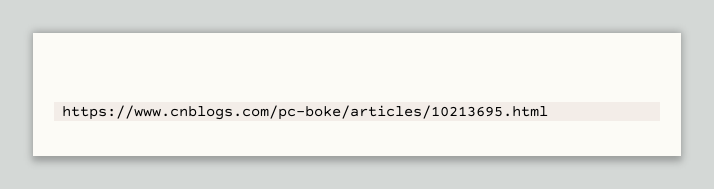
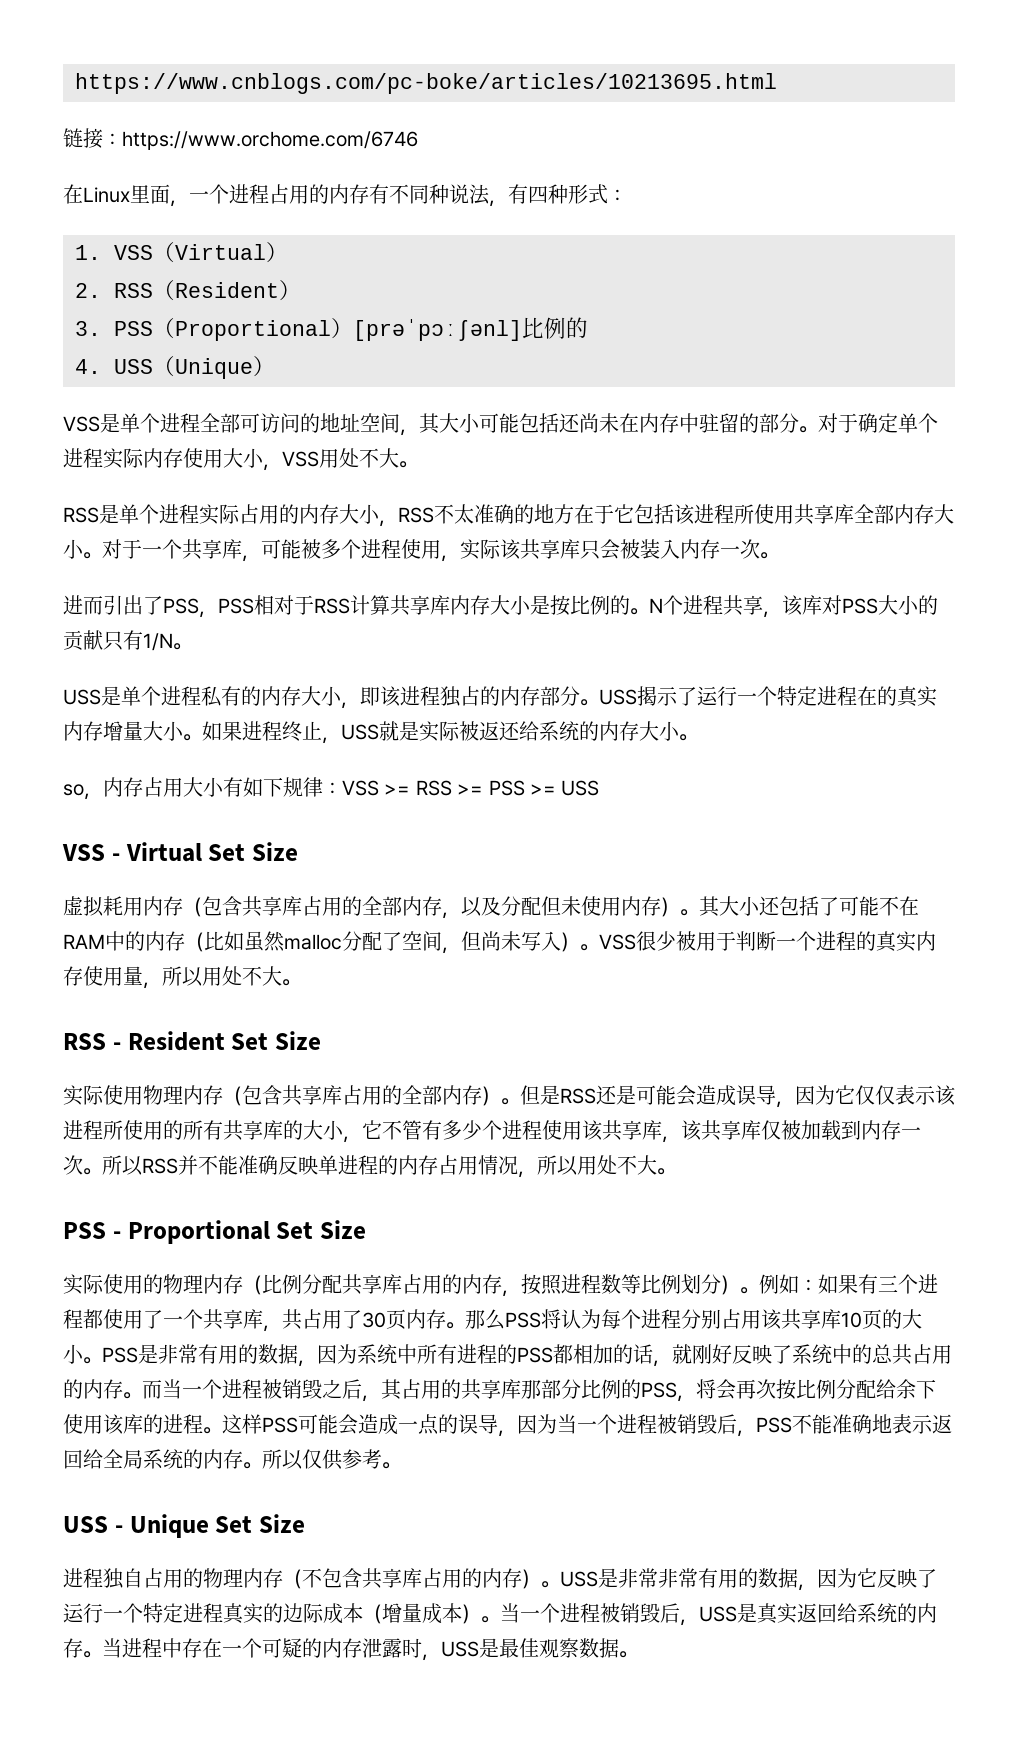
+ 链接：https://www.orchome.com/6746
+ 在Linux里面，一个进程占用的内存有不同种说法，有四种形式：
+ 1. VSS（Virtual）
+ 2. RSS（Resident）
+ 3. PSS（Proportional）[prəˈpɔːʃənl]比例的
+ 4. USS（Unique）
+ VSS是单个进程全部可访问的地址空间，其大小可能包括还尚未在内存中驻留的部分。对于确定单个进程实际内存使用大小，VSS用处不大。
+ RSS是单个进程实际占用的内存大小，RSS不太准确的地方在于它包括该进程所使用共享库全部内存大小。对于一个共享库，可能被多个进程使用，实际该共享库只会被装入内存一次。
+ 进而引出了PSS，PSS相对于RSS计算共享库内存大小是按比例的。N个进程共享，该库对PSS大小的贡献只有1/N。
+ USS是单个进程私有的内存大小，即该进程独占的内存部分。USS揭示了运行一个特定进程在的真实内存增量大小。如果进程终止，USS就是实际被返还给系统的内存大小。
+ so，内存占用大小有如下规律：VSS >= RSS >= PSS >= USS
+ VSS - Virtual Set Size
+ 虚拟耗用内存（包含共享库占用的全部内存，以及分配但未使用内存）。其大小还包括了可能不在RAM中的内存（比如虽然malloc分配了空间，但尚未写入）。VSS很少被用于判断一个进程的真实内存使用量，所以用处不大。
+ RSS - Resident Set Size
+ 实际使用物理内存（包含共享库占用的全部内存）。但是RSS还是可能会造成误导，因为它仅仅表示该进程所使用的所有共享库的大小，它不管有多少个进程使用该共享库，该共享库仅被加载到内存一次。所以RSS并不能准确反映单进程的内存占用情况，所以用处不大。
+ PSS - Proportional Set Size
+ 实际使用的物理内存（比例分配共享库占用的内存，按照进程数等比例划分）。例如：如果有三个进程都使用了一个共享库，共占用了30页内存。那么PSS将认为每个进程分别占用该共享库10页的大小。PSS是非常有用的数据，因为系统中所有进程的PSS都相加的话，就刚好反映了系统中的总共占用的内存。而当一个进程被销毁之后，其占用的共享库那部分比例的PSS，将会再次按比例分配给余下使用该库的进程。这样PSS可能会造成一点的误导，因为当一个进程被销毁后，PSS不能准确地表示返回给全局系统的内存。所以仅供参考。
+ USS - Unique Set Size
+ 进程独自占用的物理内存（不包含共享库占用的内存）。USS是非常非常有用的数据，因为它反映了运行一个特定进程真实的边际成本（增量成本）。当一个进程被销毁后，USS是真实返回给系统的内存。当进程中存在一个可疑的内存泄露时，USS是最佳观察数据。

